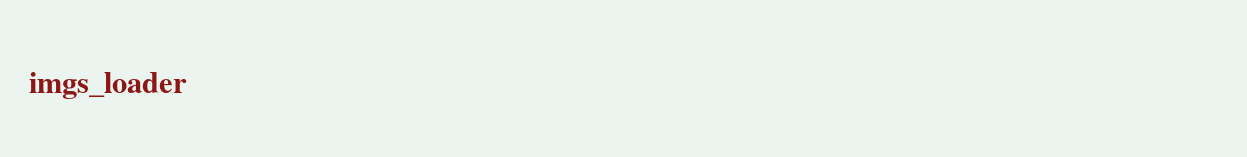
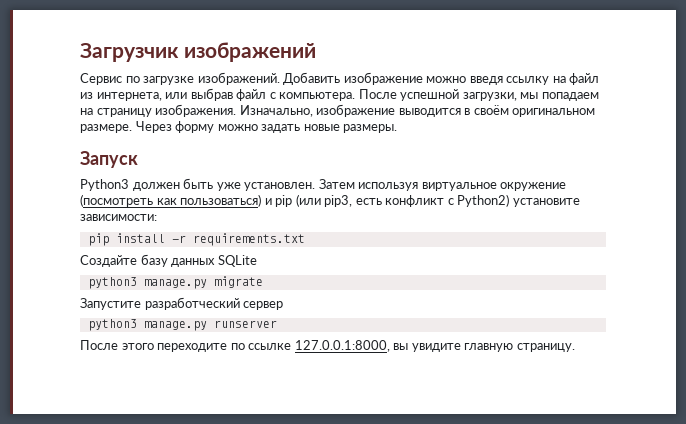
- imgs_loader
+ Загрузчик изображений
+ Сервис по загрузке изображений. Добавить изображение можно введя ссылку на файл из интернета, или выбрав файл с компьютера. После успешной загрузки, мы попадаем на страницу изображения. Изначально, изображение выводится в своём оригинальном размере. Через форму можно задать новые размеры.
+ Запуск
+ Python3 должен быть уже установлен. Затем используя виртуальное окружение (посмотреть как пользоваться) и pip (или pip3, есть конфликт с Python2) установите зависимости:
+ pip install -r requirements.txt
+ Создайте базу данных SQLite
+ python3 manage.py migrate
+ Запустите разработческий сервер
+ python3 manage.py runserver
+ После этого переходите по ссылке 127.0.0.1:8000, вы увидите главную страницу.

